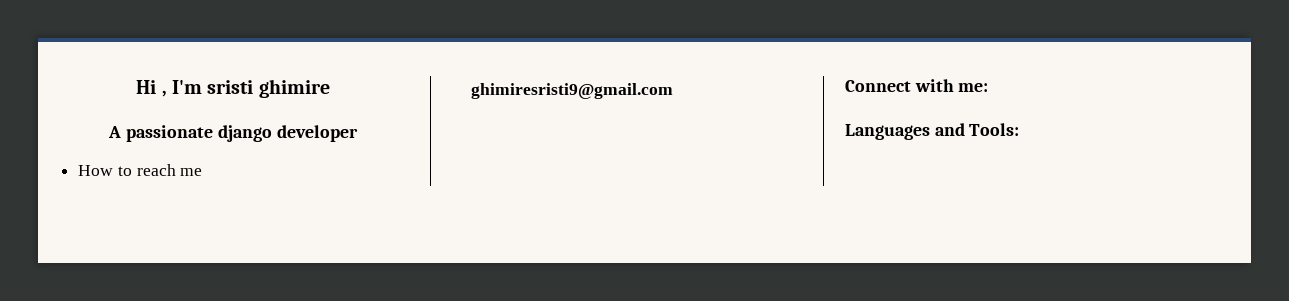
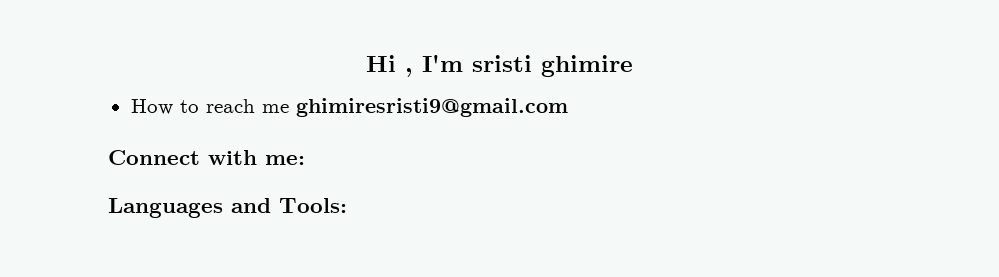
- A passionate django developer

